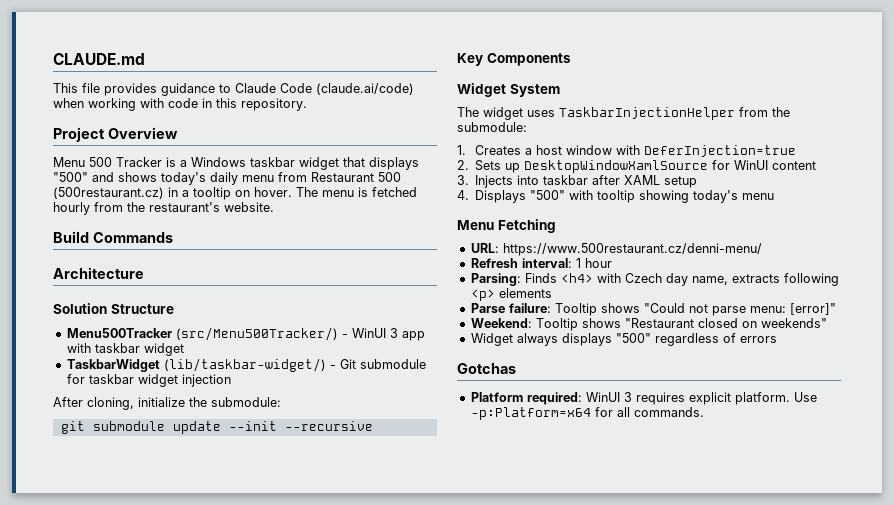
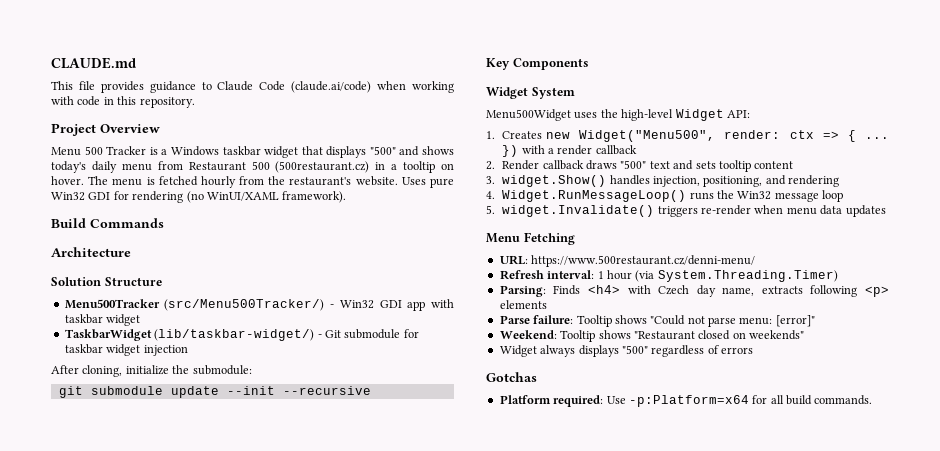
+ Uses pure Win32 GDI for rendering (no WinUI/XAML framework).
- Menu500Tracker (src/Menu500Tracker/) - WinUI 3 app with taskbar widget
+ Menu500Tracker (src/Menu500Tracker/) - Win32 GDI app with taskbar widget
- The widget uses TaskbarInjectionHelper from the submodule:
- 1. Creates a host window with DeferInjection=true
- 2. Sets up DesktopWindowXamlSource for WinUI content
- 3. Injects into taskbar after XAML setup
- 4. Displays "500" with tooltip showing today's menu
+ Menu500Widget uses the high-level Widget API:
+ 1. Creates new Widget("Menu500", render: ctx => { ... }) with a render callback
+ 2. Render callback draws "500" text and sets tooltip content
+ 3. widget.Show() handles injection, positioning, and rendering
+ 4. Widget.RunMessageLoop() runs the Win32 message loop
+ 5. widget.Invalidate() triggers re-render when menu data updates
- Refresh interval: 1 hour
+ Refresh interval: 1 hour (via System.Threading.Timer)
- Platform required: WinUI 3 requires explicit platform. Use -p:Platform=x64 for all commands.
+ Platform required: Use -p:Platform=x64 for all build commands.

